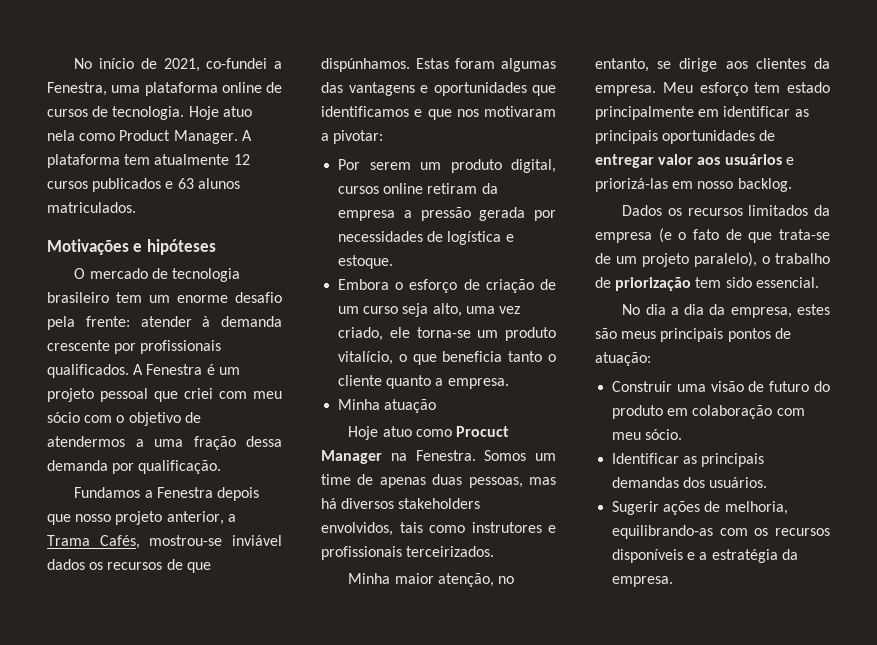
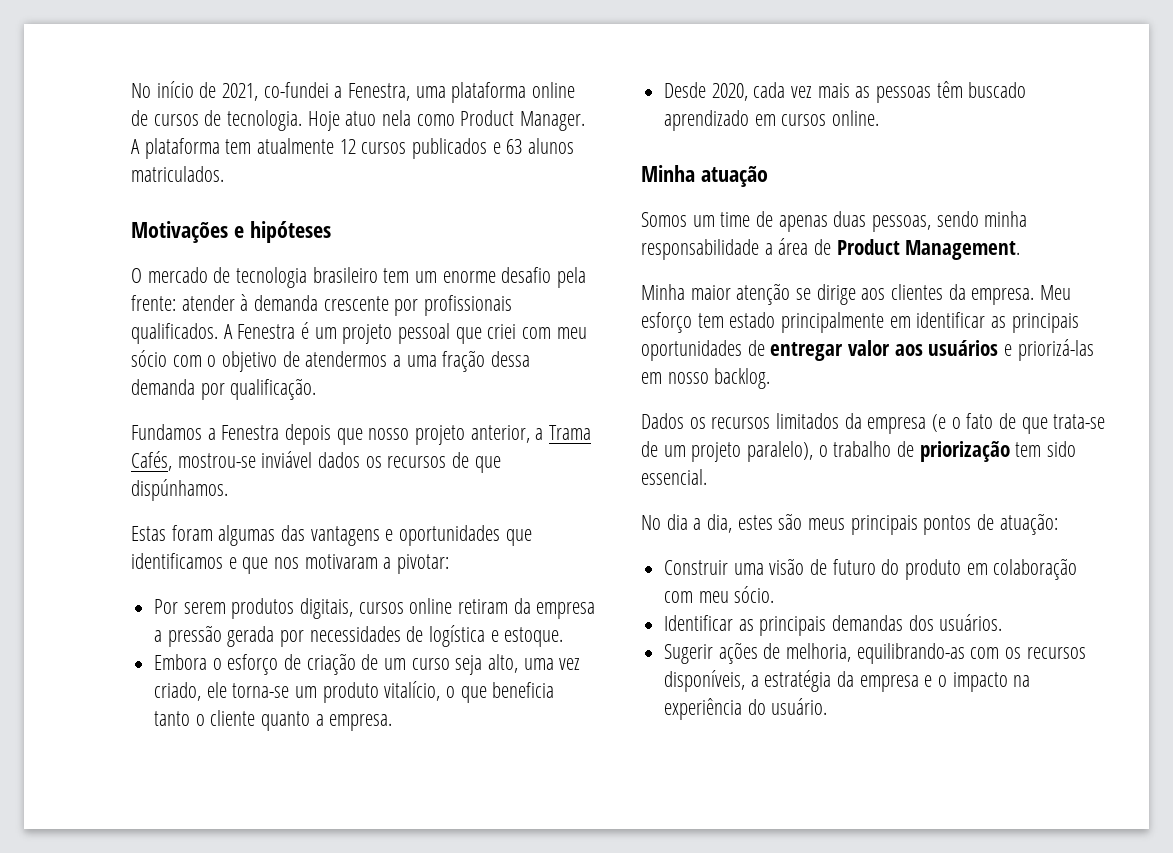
- Fundamos a Fenestra depois que nosso projeto anterior, a Trama Cafés, mostrou-se inviável dados os recursos de que dispúnhamos. Estas foram algumas das vantagens e oportunidades que identificamos e que nos motivaram a pivotar:
+ Fundamos a Fenestra depois que nosso projeto anterior, a Trama Cafés, mostrou-se inviável dados os recursos de que dispúnhamos.
+ Estas foram algumas das vantagens e oportunidades que identificamos e que nos motivaram a pivotar:
- Por serem um produto digital, cursos online retiram da empresa a pressão gerada por necessidades de logística e estoque.
+ Por serem produtos digitais, cursos online retiram da empresa a pressão gerada por necessidades de logística e estoque.
+ Desde 2020, cada vez mais as pessoas têm buscado aprendizado em cursos online.
  Minha atuação
- Hoje atuo como Procuct Manager na Fenestra. Somos um time de apenas duas pessoas, mas há diversos stakeholders envolvidos, tais como instrutores e profissionais terceirizados.
+ Somos um time de apenas duas pessoas, sendo minha responsabilidade a área de Product Management.
- Minha maior atenção, no entanto, se dirige aos clientes da empresa.
+ Minha maior atenção se dirige aos clientes da empresa.
- No dia a dia da empresa, estes são meus principais pontos de atuação:
+ No dia a dia, estes são meus principais pontos de atuação:
- Sugerir ações de melhoria, equilibrando-as com os recursos disponíveis e a estratégia da empresa.
+ Sugerir ações de melhoria, equilibrando-as com os recursos disponíveis, a estratégia da empresa e o impacto na experiência do usuário.

